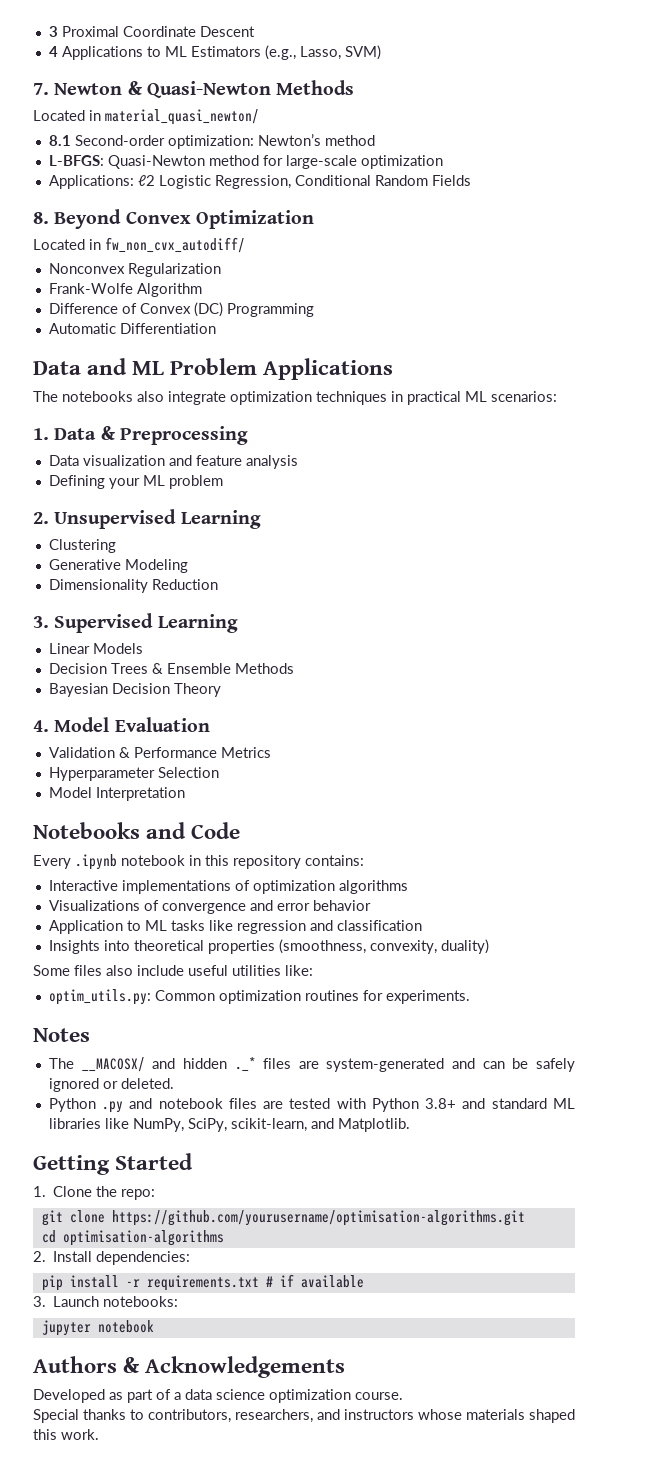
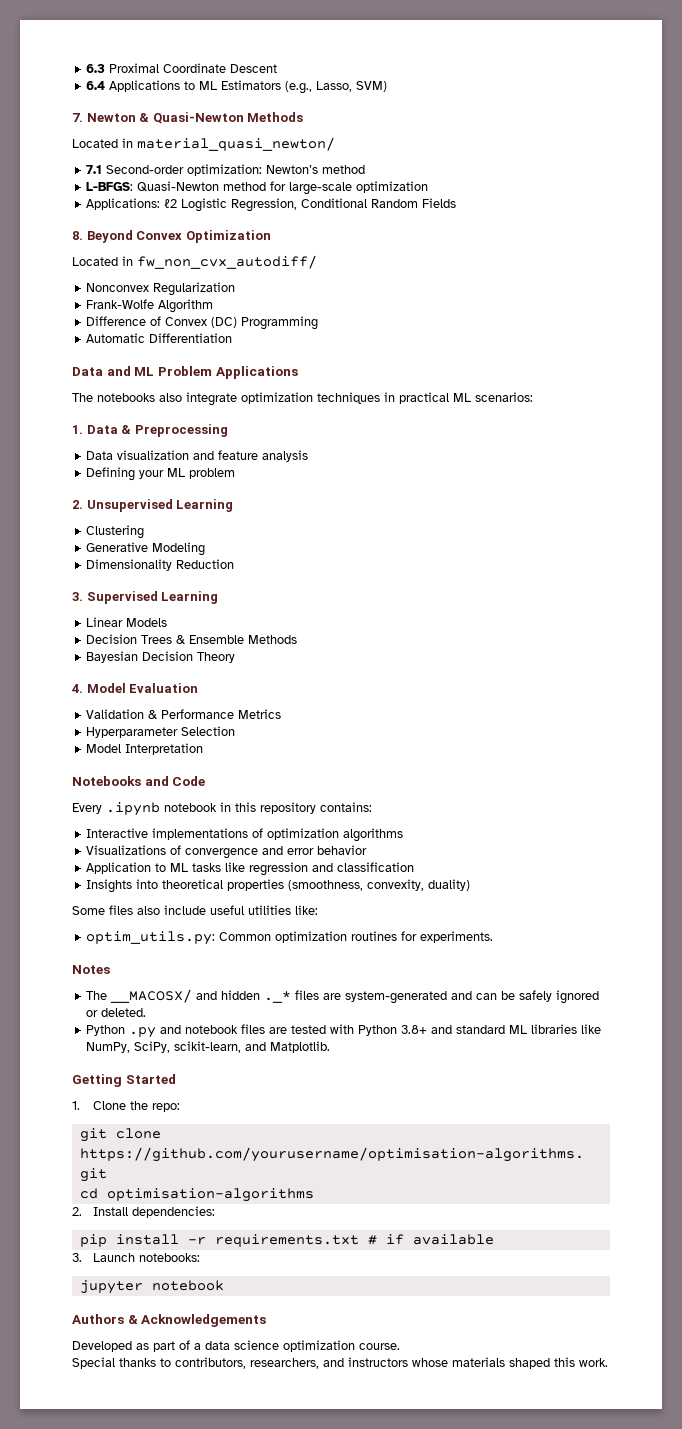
- 3 Proximal Coordinate Descent
+ 6.3 Proximal Coordinate Descent
- 4 Applications to ML Estimators (e.g., Lasso, SVM)
+ 6.4 Applications to ML Estimators (e.g., Lasso, SVM)
- 8.1 Second-order optimization: Newton’s method
+ 7.1 Second-order optimization: Newton’s method

